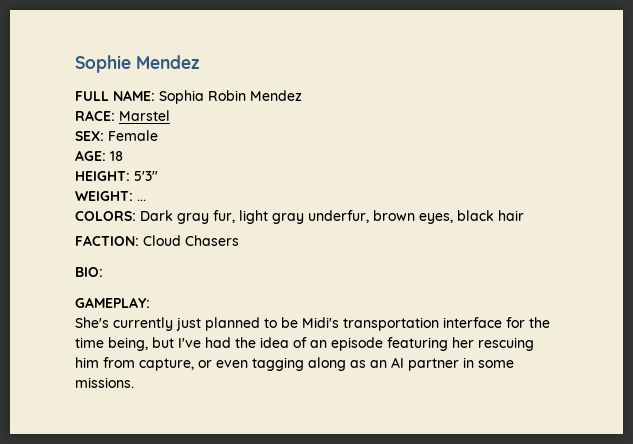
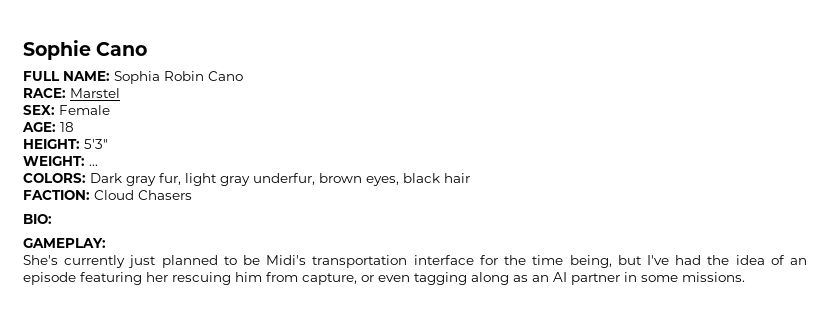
- Sophie Mendez
+ Sophie Cano
- FULL NAME: Sophia Robin Mendez
+ FULL NAME: Sophia Robin Cano

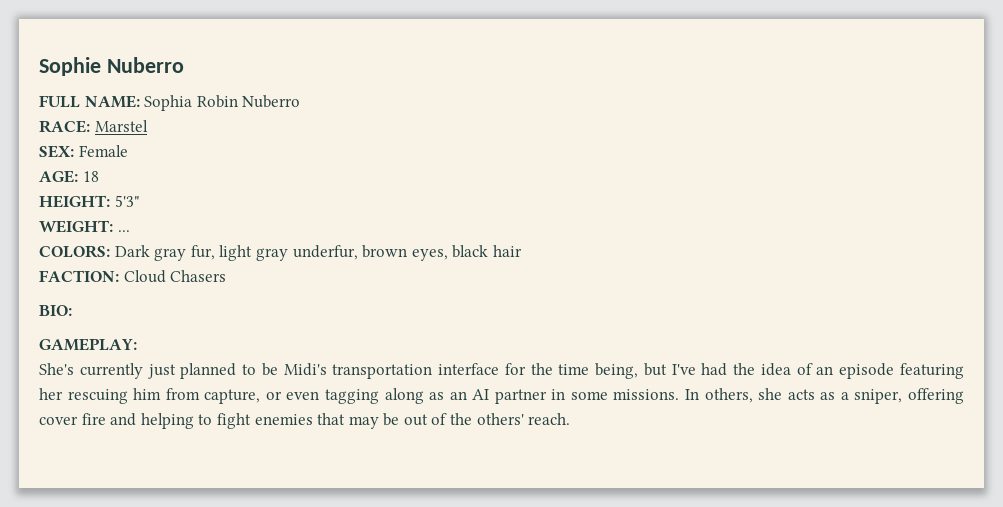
- Sophie Cano
+ Sophie Nuberro
- FULL NAME: Sophia Robin Cano
+ FULL NAME: Sophia Robin Nuberro
+ In others, she acts as a sniper, offering cover fire and helping to fight enemies that may be out of the others' reach.

